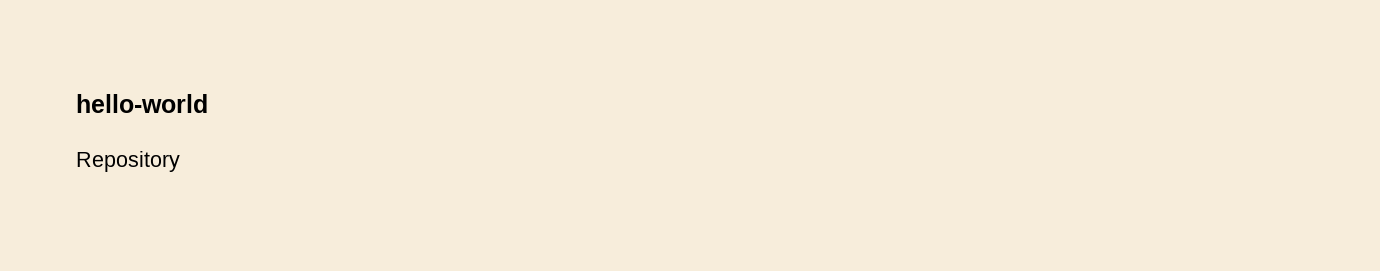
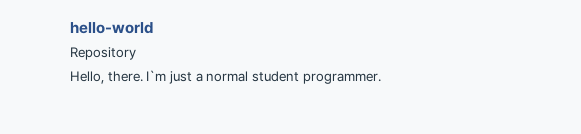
+ Hello, there. I`m just a normal student programmer.

